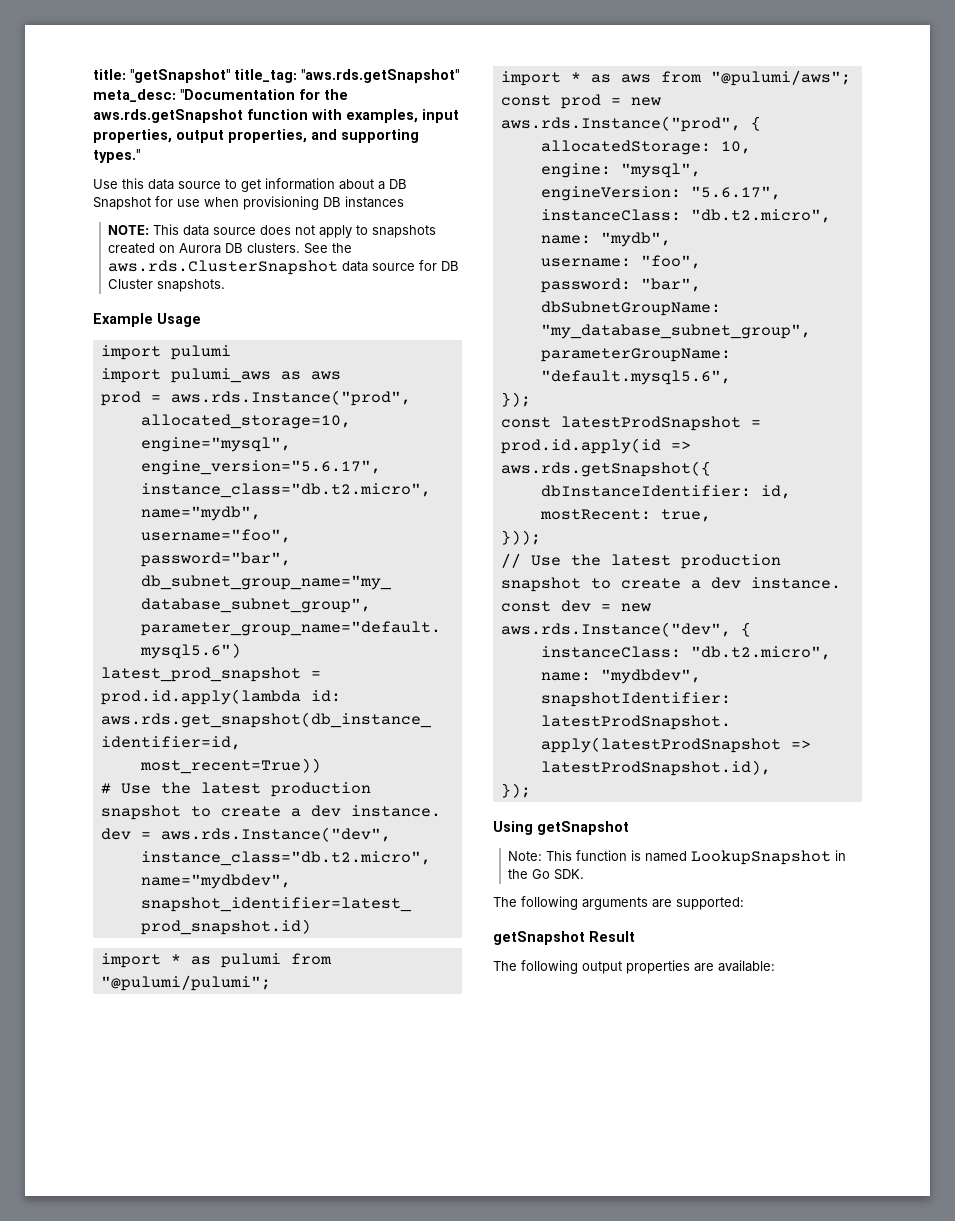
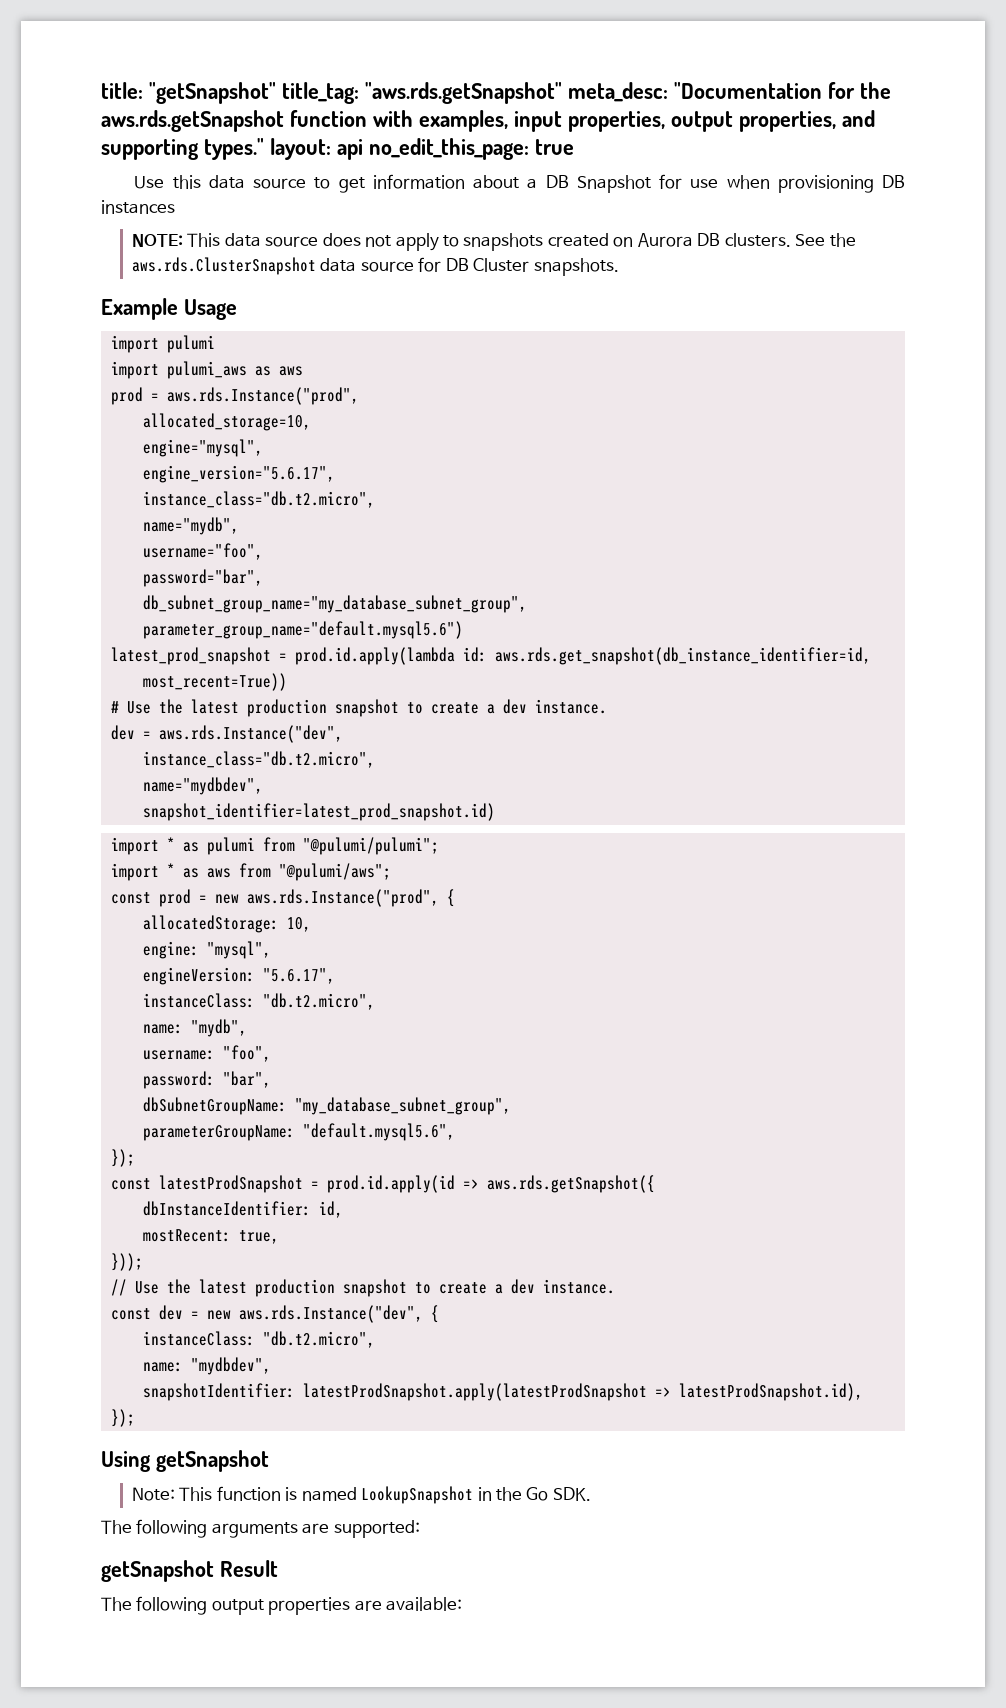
- title: "getSnapshot" title_tag: "aws.rds.getSnapshot" meta_desc: "Documentation for the aws.rds.getSnapshot function with examples, input properties, output properties, and supporting types."
+ title: "getSnapshot" title_tag: "aws.rds.getSnapshot" meta_desc: "Documentation for the aws.rds.getSnapshot function with examples, input properties, output properties, and supporting types." layout: api no_edit_this_page: true

